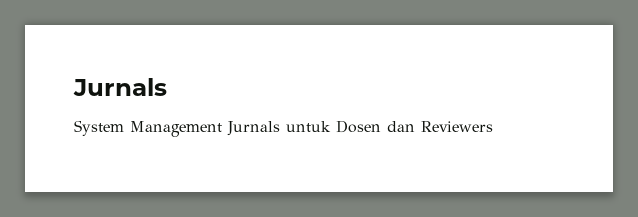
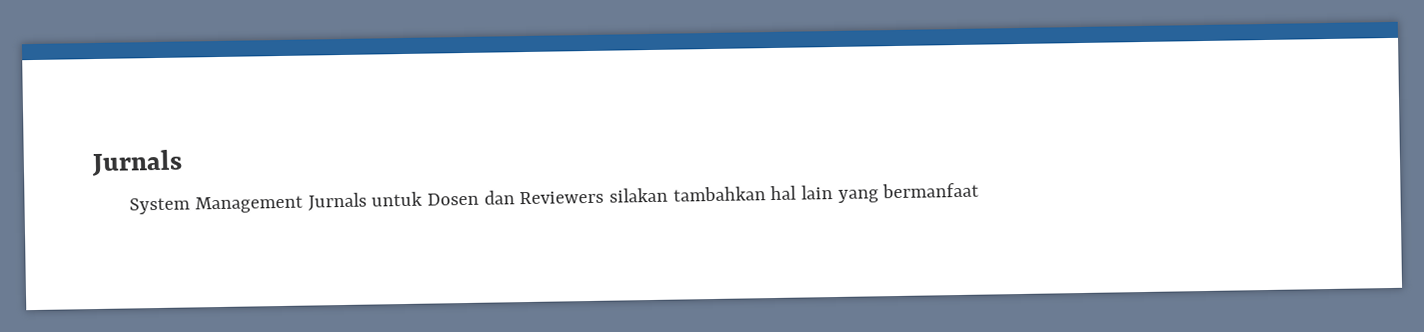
- System Management Jurnals untuk Dosen dan Reviewers
+ System Management Jurnals untuk Dosen dan Reviewers silakan tambahkan hal lain yang bermanfaat

